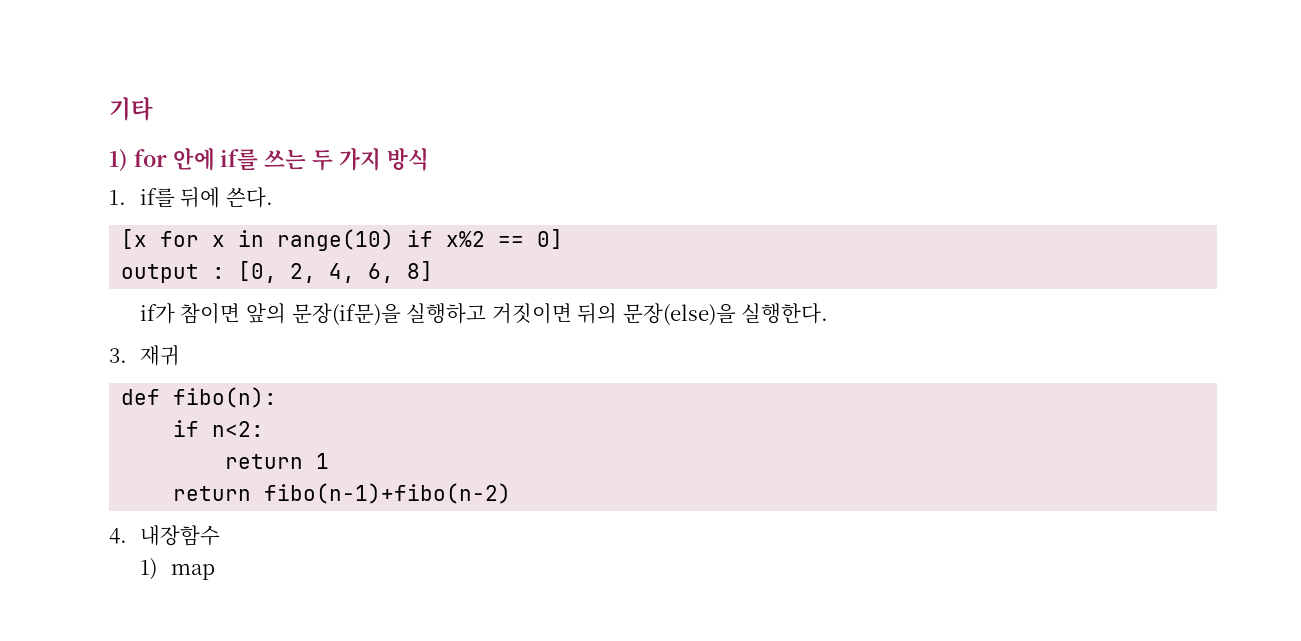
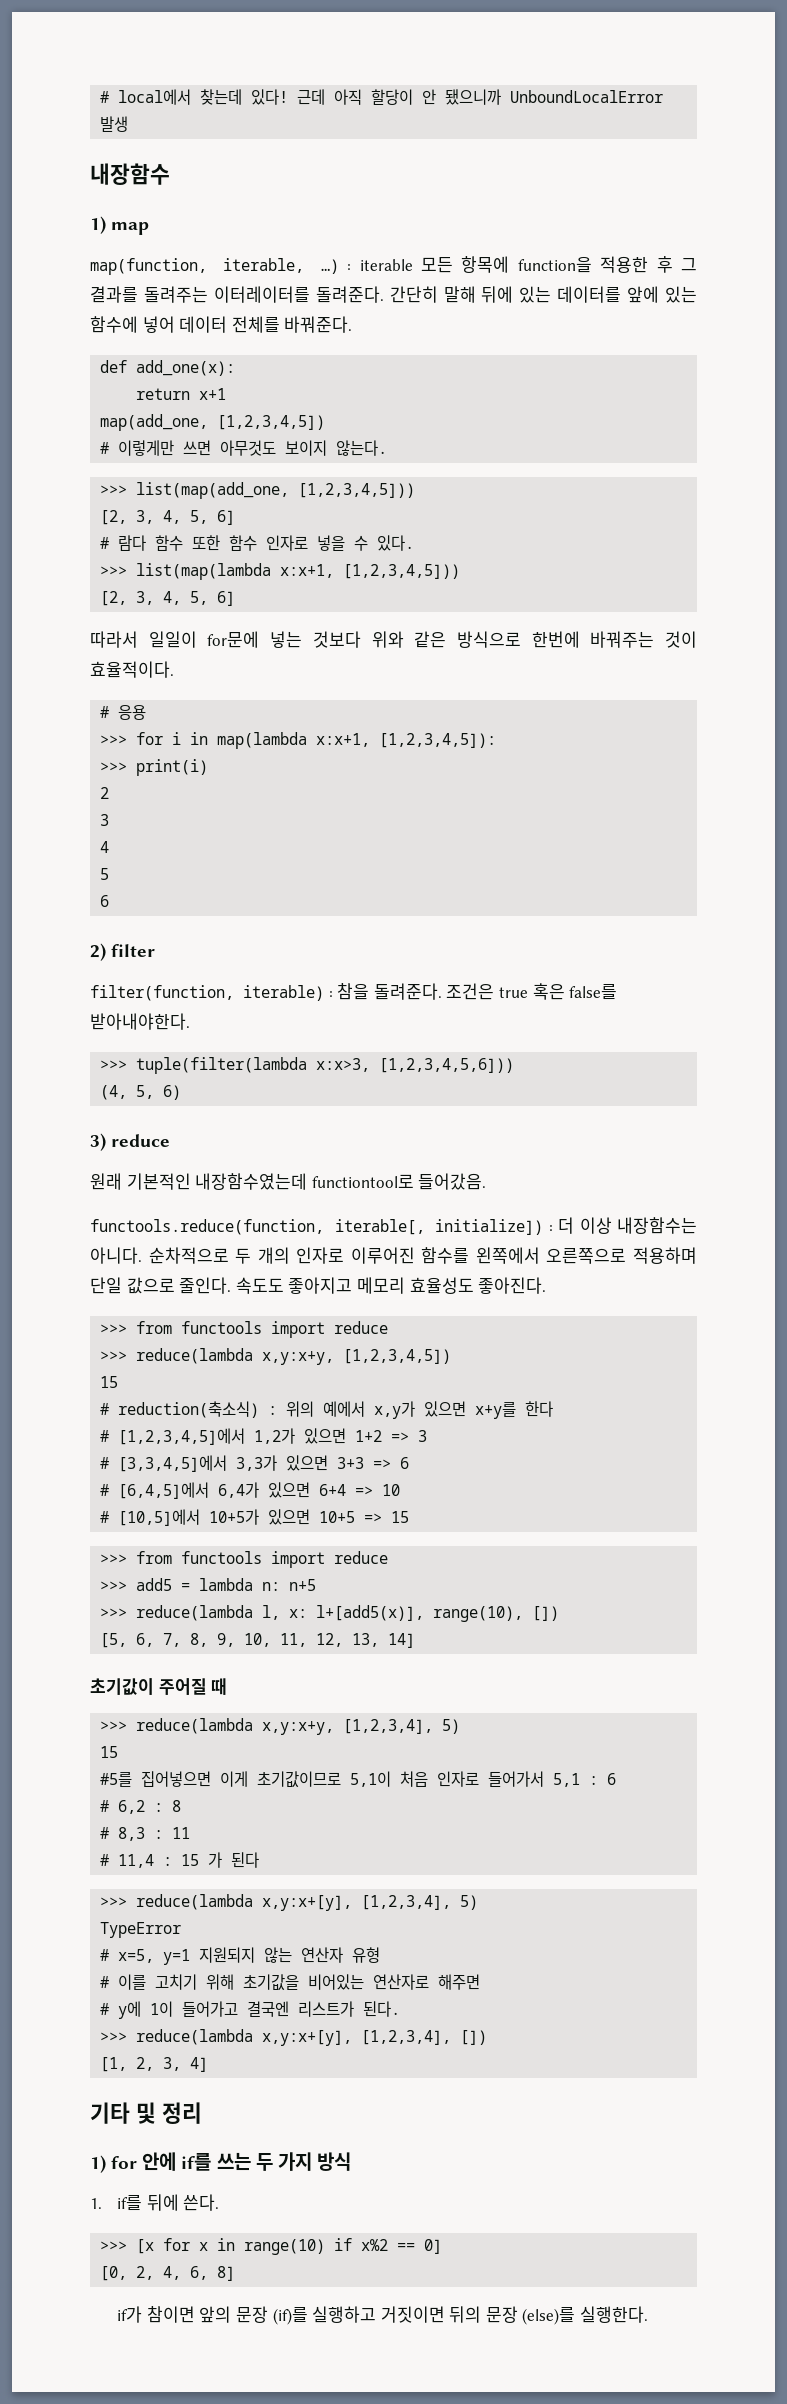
+ # local에서 찾는데 있다! 근데 아직 할당이 안 됐으니까 UnboundLocalError 발생
+ 내장함수
+ 1) map
+ map(function, iterable, …) : iterable 모든 항목에 function을 적용한 후 그 결과를 돌려주는 이터레이터를 돌려준다. 간단히 말해 뒤에 있는 데이터를 앞에 있는 함수에 넣어 데이터 전체를 바꿔준다.
+ def add_one(x):
+ return x+1
+ map(add_one, [1,2,3,4,5])
+ # 이렇게만 쓰면 아무것도 보이지 않는다.
+ >>> list(map(add_one, [1,2,3,4,5]))
+ [2, 3, 4, 5, 6]
+ # 람다 함수 또한 함수 인자로 넣을 수 있다.
+ >>> list(map(lambda x:x+1, [1,2,3,4,5]))
+ [2, 3, 4, 5, 6]
+ 따라서 일일이 for문에 넣는 것보다 위와 같은 방식으로 한번에 바꿔주는 것이 효율적이다.
+ # 응용
+ >>> for i in map(lambda x:x+1, [1,2,3,4,5]):
+ >>> print(i)
+ 2
+ 3
+ 4
+ 5
+ 6
+ 2) filter
+ filter(function, iterable) : 참을 돌려준다. 조건은 true 혹은 false를 받아내야한다.
+ >>> tuple(filter(lambda x:x>3, [1,2,3,4,5,6]))
+ (4, 5, 6)
+ 3) reduce
+ 원래 기본적인 내장함수였는데 functiontool로 들어갔음.
+ functools.reduce(function, iterable[, initialize]) : 더 이상 내장함수는 아니다. 순차적으로 두 개의 인자로 이루어진 함수를 왼쪽에서 오른쪽으로 적용하며 단일 값으로 줄인다. 속도도 좋아지고 메모리 효율성도 좋아진다.
+ >>> from functools import reduce
+ >>> reduce(lambda x,y:x+y, [1,2,3,4,5])
+ 15
+ # reduction(축소식) : 위의 예에서 x,y가 있으면 x+y를 한다
+ # [1,2,3,4,5]에서 1,2가 있으면 1+2 => 3
+ # [3,3,4,5]에서 3,3가 있으면 3+3 => 6
+ # [6,4,5]에서 6,4가 있으면 6+4 => 10
+ # [10,5]에서 10+5가 있으면 10+5 => 15
+ >>> from functools import reduce
+ >>> add5 = lambda n: n+5
+ >>> reduce(lambda l, x: l+[add5(x)], range(10), [])
+ [5, 6, 7, 8, 9, 10, 11, 12, 13, 14]
+ 초기값이 주어질 때
+ >>> reduce(lambda x,y:x+y, [1,2,3,4], 5)
+ 15
+ #5를 집어넣으면 이게 초기값이므로 5,1이 처음 인자로 들어가서 5,1 : 6
+ # 6,2 : 8
+ # 8,3 : 11
+ # 11,4 : 15 가 된다
+ >>> reduce(lambda x,y:x+[y], [1,2,3,4], 5)
+ TypeError
+ # x=5, y=1 지원되지 않는 연산자 유형
+ # 이를 고치기 위해 초기값을 비어있는 연산자로 해주면
+ # y에 1이 들어가고 결국엔 리스트가 된다.
+ >>> reduce(lambda x,y:x+[y], [1,2,3,4], [])
+ [1, 2, 3, 4]
- 기타
+ 기타 및 정리
- [x for x in range(10) if x%2 == 0]
+ >>> [x for x in range(10) if x%2 == 0]
- output : [0, 2, 4, 6, 8]
+ [0, 2, 4, 6, 8]
- if가 참이면 앞의 문장(if문)을 실행하고 거짓이면 뒤의 문장(else)을 실행한다.
+ if가 참이면 앞의 문장 (if)를 실행하고 거짓이면 뒤의 문장 (else)를 실행한다.
- 3. 재귀
- def fibo(n):
- if n<2:
- return 1
- return fibo(n-1)+fibo(n-2)
- 4. 내장함수
- 1) map

